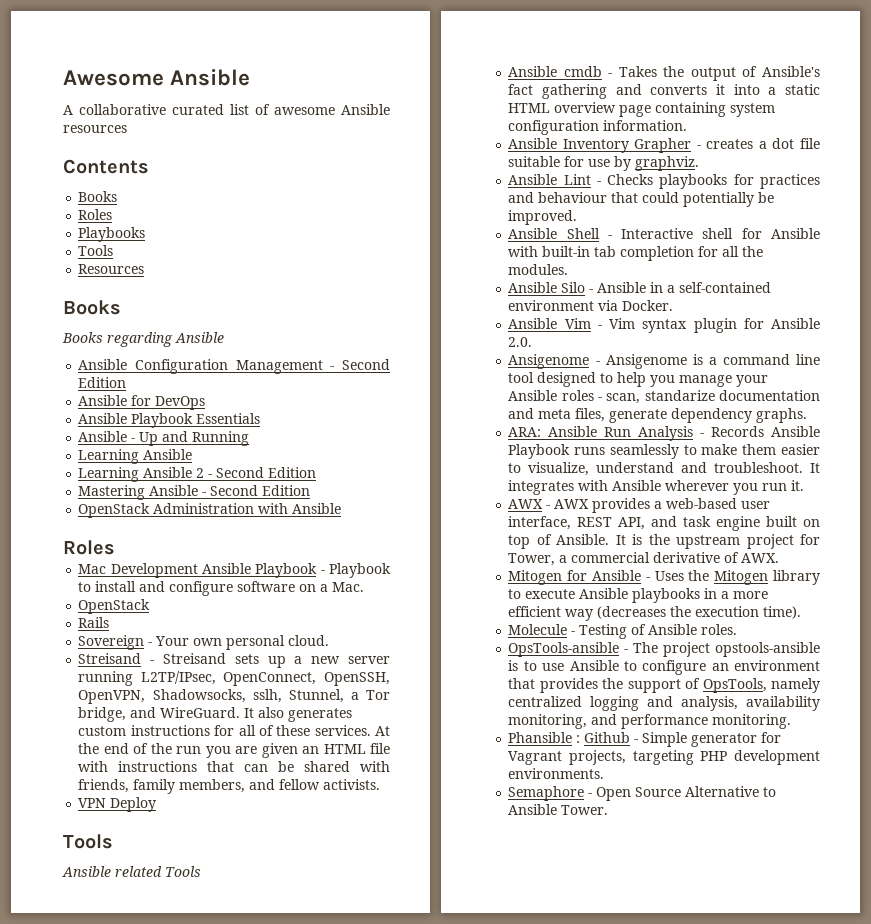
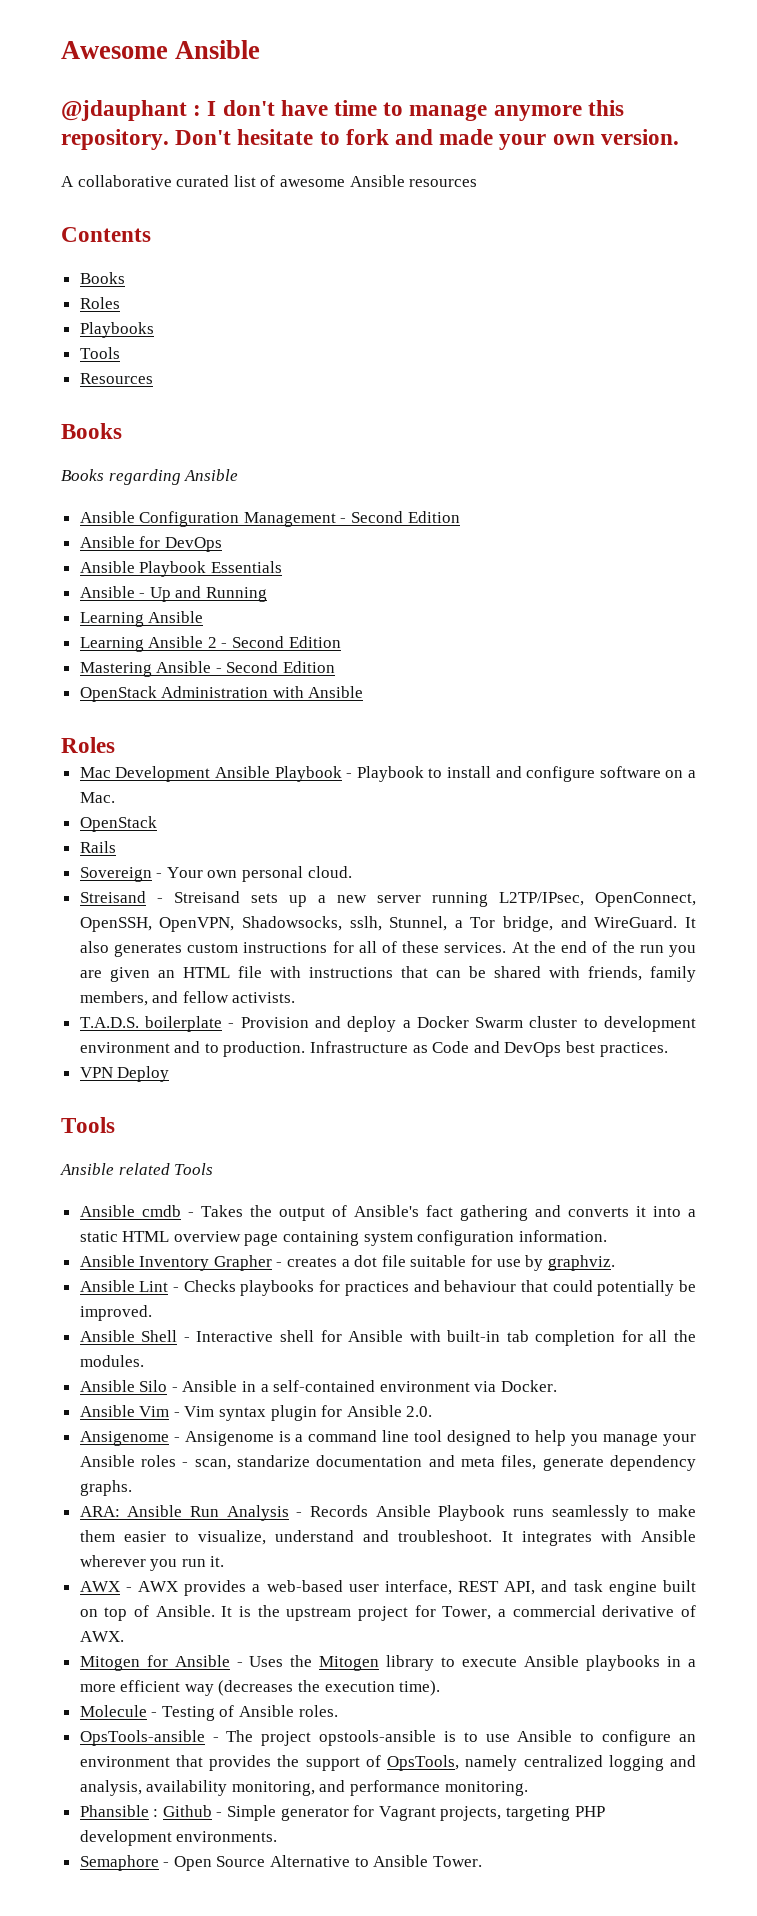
+ @jdauphant : I don't have time to manage anymore this repository. Don't hesitate to fork and made your own version.
+ T.A.D.S. boilerplate - Provision and deploy a Docker Swarm cluster to development environment and to production. Infrastructure as Code and DevOps best practices.

